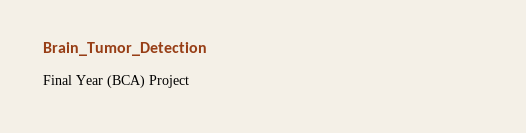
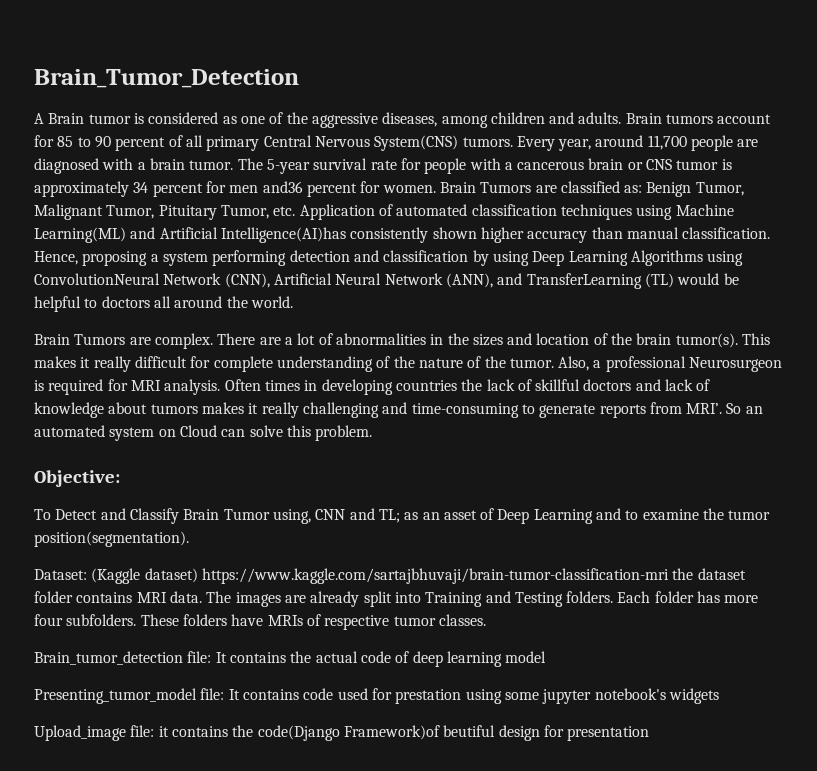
- Final Year (BCA) Project
+ A Brain tumor is considered as one of the aggressive diseases, among children and adults. Brain tumors account for 85 to 90 percent of all primary Central Nervous System(CNS) tumors. Every year, around 11,700 people are diagnosed with a brain tumor. The 5-year survival rate for people with a cancerous brain or CNS tumor is approximately 34 percent for men and36 percent for women. Brain Tumors are classified as: Benign Tumor, Malignant Tumor, Pituitary Tumor, etc. Application of automated classification techniques using Machine Learning(ML) and Artificial Intelligence(AI)has consistently shown higher accuracy than manual classification. Hence, proposing a system performing detection and classification by using Deep Learning Algorithms using ConvolutionNeural Network (CNN), Artificial Neural Network (ANN), and TransferLearning (TL) would be helpful to doctors all around the world.
+ Brain Tumors are complex. There are a lot of abnormalities in the sizes and location of the brain tumor(s). This makes it really difficult for complete understanding of the nature of the tumor. Also, a professional Neurosurgeon is required for MRI analysis. Often times in developing countries the lack of skillful doctors and lack of knowledge about tumors makes it really challenging and time-consuming to generate reports from MRI’. So an automated system on Cloud can solve this problem.
+ Objective:
+ To Detect and Classify Brain Tumor using, CNN and TL; as an asset of Deep Learning and to examine the tumor position(segmentation).
+ Dataset: (Kaggle dataset) https://www.kaggle.com/sartajbhuvaji/brain-tumor-classification-mri the dataset folder contains MRI data. The images are already split into Training and Testing folders. Each folder has more four subfolders. These folders have MRIs of respective tumor classes.
+ Brain_tumor_detection file: It contains the actual code of deep learning model
+ Presenting_tumor_model file: It contains code used for prestation using some jupyter notebook's widgets
+ Upload_image file: it contains the code(Django Framework)of beutiful design for presentation

